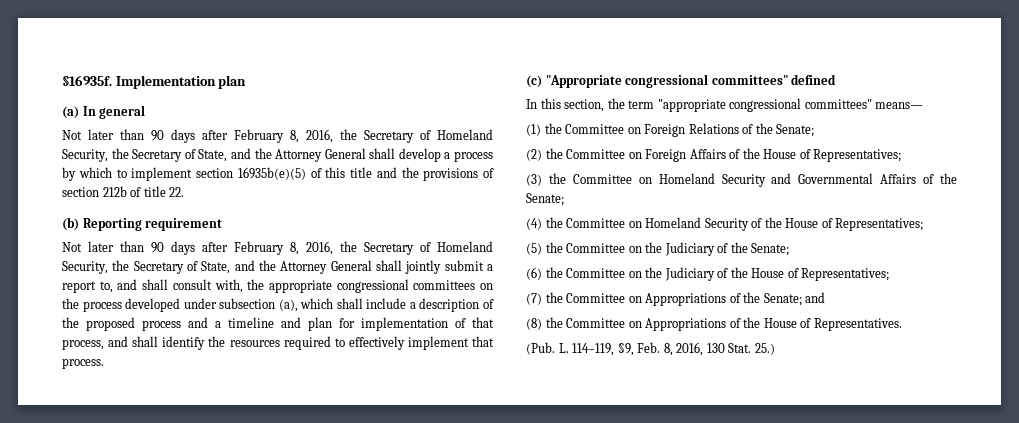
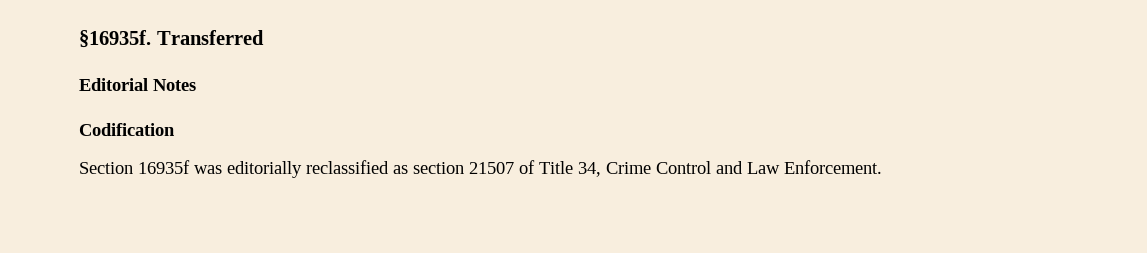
- Implementation plan
- (a) In general
- Not later than 90 days after February 8, 2016, the Secretary of Homeland Security, the Secretary of State, and the Attorney General shall develop a process by which to implement section 16935b(e)(5) of this title and the provisions of section 212b of title 22.
- (b) Reporting requirement
- Not later than 90 days after February 8, 2016, the Secretary of Homeland Security, the Secretary of State, and the Attorney General shall jointly submit a report to, and shall consult with, the appropriate congressional committees on the process developed under subsection (a), which shall include a description of the proposed process and a timeline and plan for implementation of that process, and shall identify the resources required to effectively implement that process.
- (c) "Appropriate congressional committees" defined
- In this section, the term "appropriate congressional committees" means—
- (1) the Committee on Foreign Relations of the Senate;
- (2) the Committee on Foreign Affairs of the House of Representatives;
- (3) the Committee on Homeland Security and Governmental Affairs of the Senate;
- (4) the Committee on Homeland Security of the House of Representatives;
- (5) the Committee on the Judiciary of the Senate;
- (6) the Committee on the Judiciary of the House of Representatives;
- (7) the Committee on Appropriations of the Senate; and
- (8) the Committee on Appropriations of the House of Representatives.
- (Pub. L. 114–119, §9, Feb. 8, 2016, 130 Stat. 25.)
+ Transferred
+ Editorial Notes
+ Codification
+ Section 16935f was editorially reclassified as section 21507 of Title 34, Crime Control and Law Enforcement.

